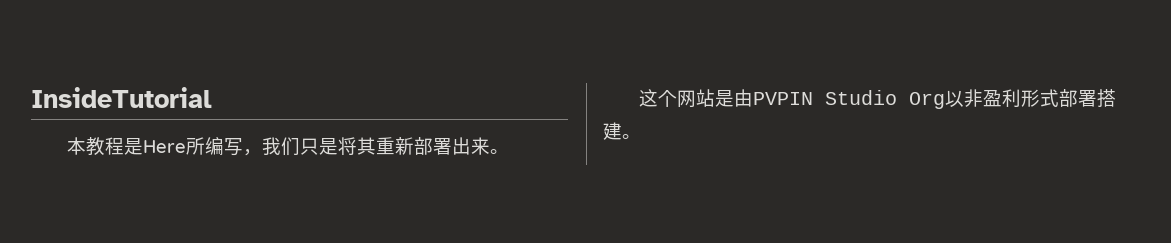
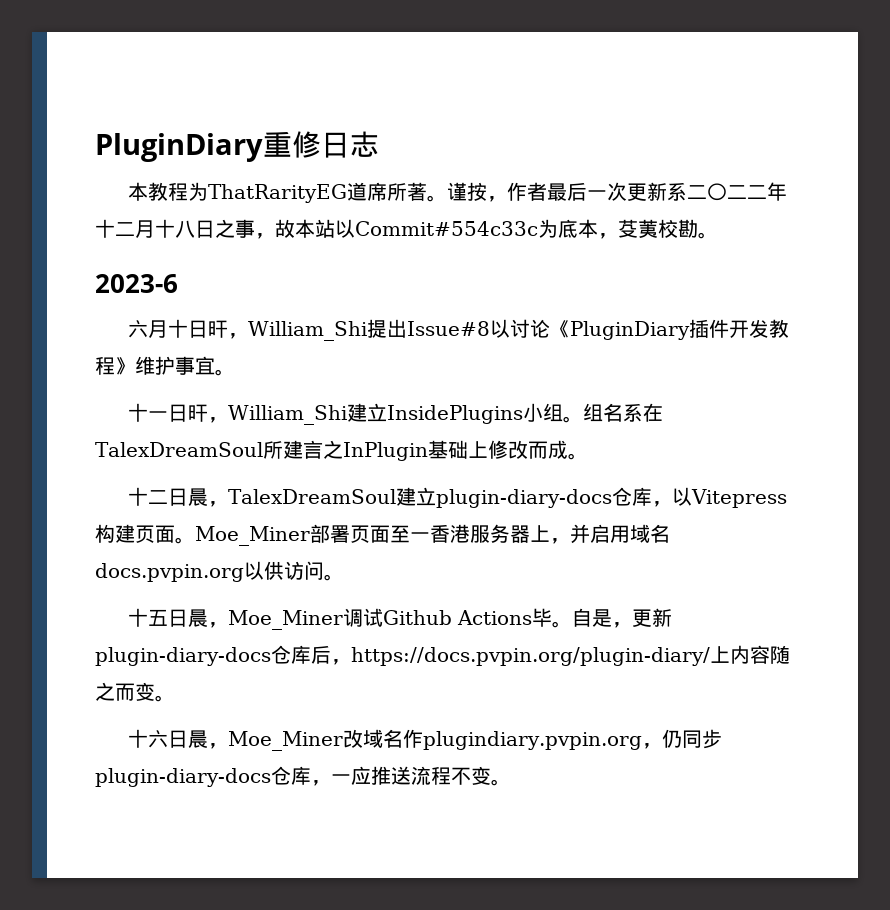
- InsideTutorial
+ PluginDiary重修日志
- 本教程是Here所编写，我们只是将其重新部署出来。
- 这个网站是由PVPIN Studio Org以非盈利形式部署搭建。
+ 本教程为ThatRarityEG道席所著。谨按，作者最后一次更新系二〇二二年十二月十八日之事，故本站以Commit#554c33c为底本，芟荑校勘。
+ 2023-6
+ 六月十日旰，William_Shi提出Issue#8以讨论《PluginDiary插件开发教程》维护事宜。
+ 十一日旰，William_Shi建立InsidePlugins小组。组名系在TalexDreamSoul所建言之InPlugin基础上修改而成。
+ 十二日晨，TalexDreamSoul建立plugin-diary-docs仓库，以Vitepress构建页面。Moe_Miner部署页面至一香港服务器上，并启用域名docs.pvpin.org以供访问。
+ 十五日晨，Moe_Miner调试Github Actions毕。自是，更新plugin-diary-docs仓库后，https://docs.pvpin.org/plugin-diary/上内容随之而变。
+ 十六日晨，Moe_Miner改域名作plugindiary.pvpin.org，仍同步plugin-diary-docs仓库，一应推送流程不变。

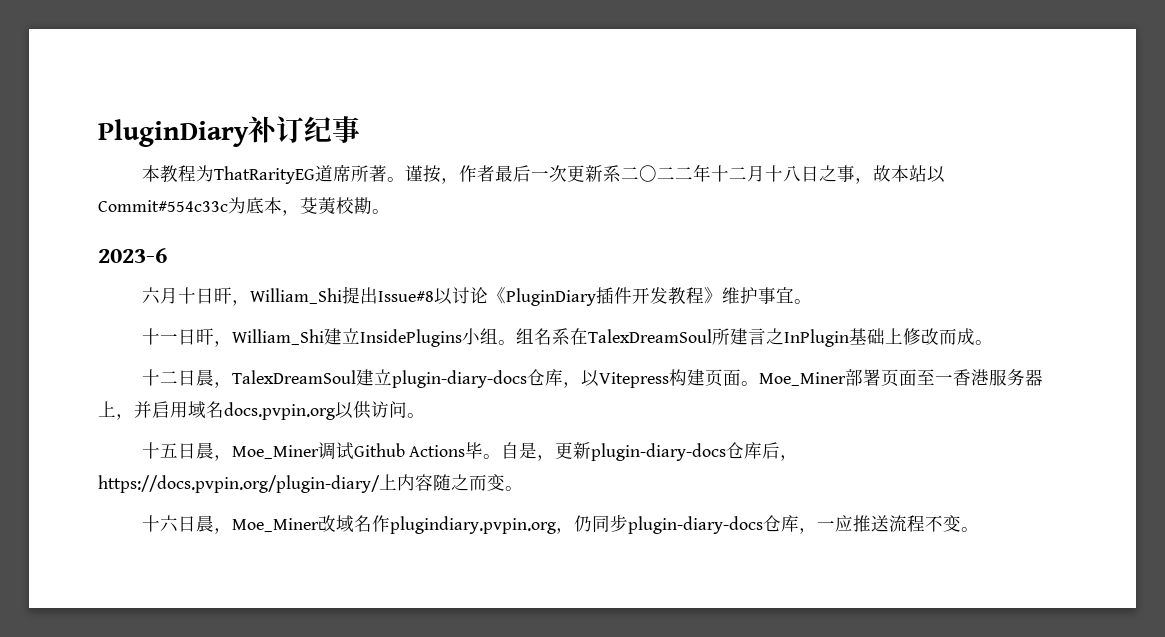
- PluginDiary重修日志
+ PluginDiary补订纪事

